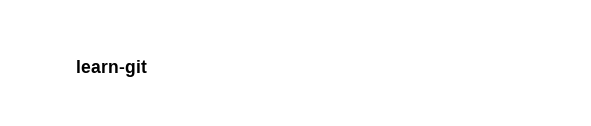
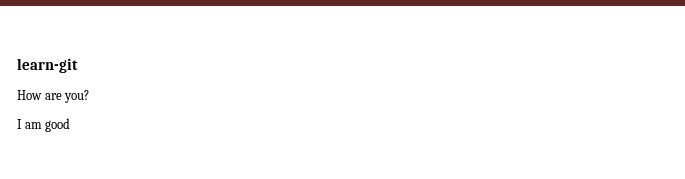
+ How are you?
+ I am good

